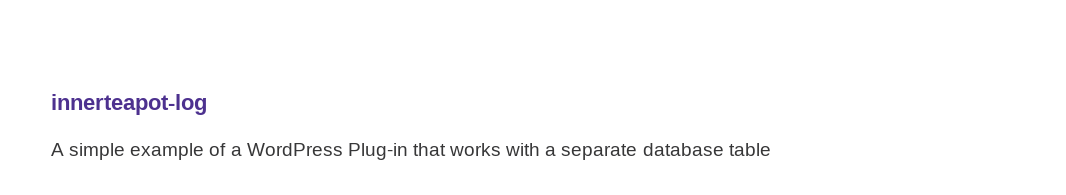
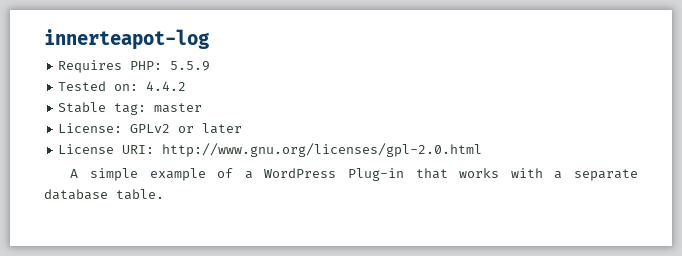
+ Requires PHP: 5.5.9
+ Tested on: 4.4.2
+ Stable tag: master
+ License: GPLv2 or later
+ License URI: http://www.gnu.org/licenses/gpl-2.0.html
- A simple example of a WordPress Plug-in that works with a separate database table
+ A simple example of a WordPress Plug-in that works with a separate database table.

